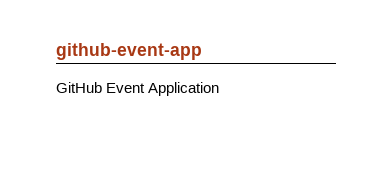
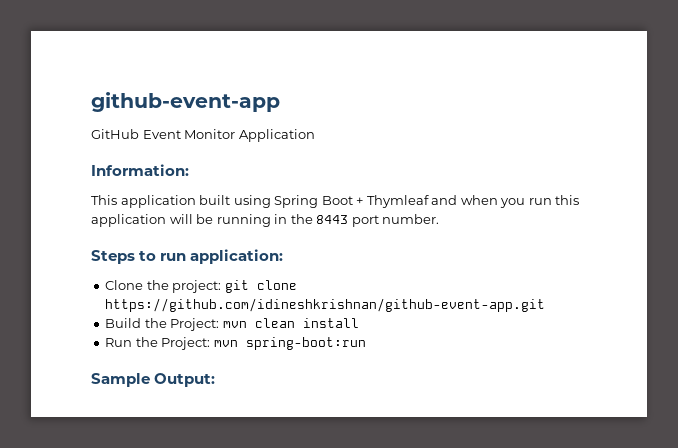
- GitHub Event Application
+ GitHub Event Monitor Application
+ Information:
+ This application built using Spring Boot + Thymleaf and when you run this application will be running in the 8443 port number.
+ Steps to run application:
+ Clone the project: git clone https://github.com/idineshkrishnan/github-event-app.git
+ Build the Project: mvn clean install
+ Run the Project: mvn spring-boot:run
+ Sample Output:

